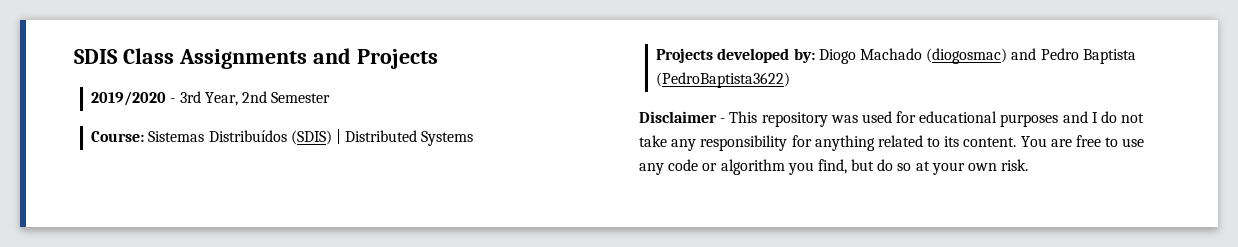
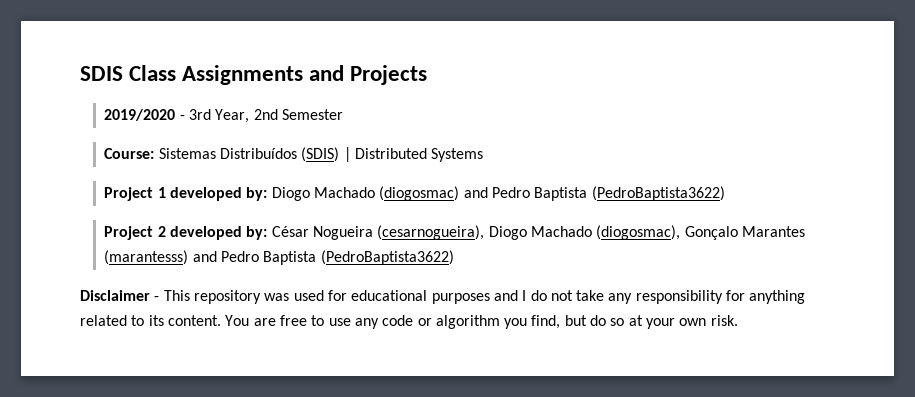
- Projects developed by: Diogo Machado (diogosmac) and Pedro Baptista (PedroBaptista3622)
+ Project 1 developed by: Diogo Machado (diogosmac) and Pedro Baptista (PedroBaptista3622)
+ Project 2 developed by: César Nogueira (cesarnogueira), Diogo Machado (diogosmac), Gonçalo Marantes (marantesss) and Pedro Baptista (PedroBaptista3622)

